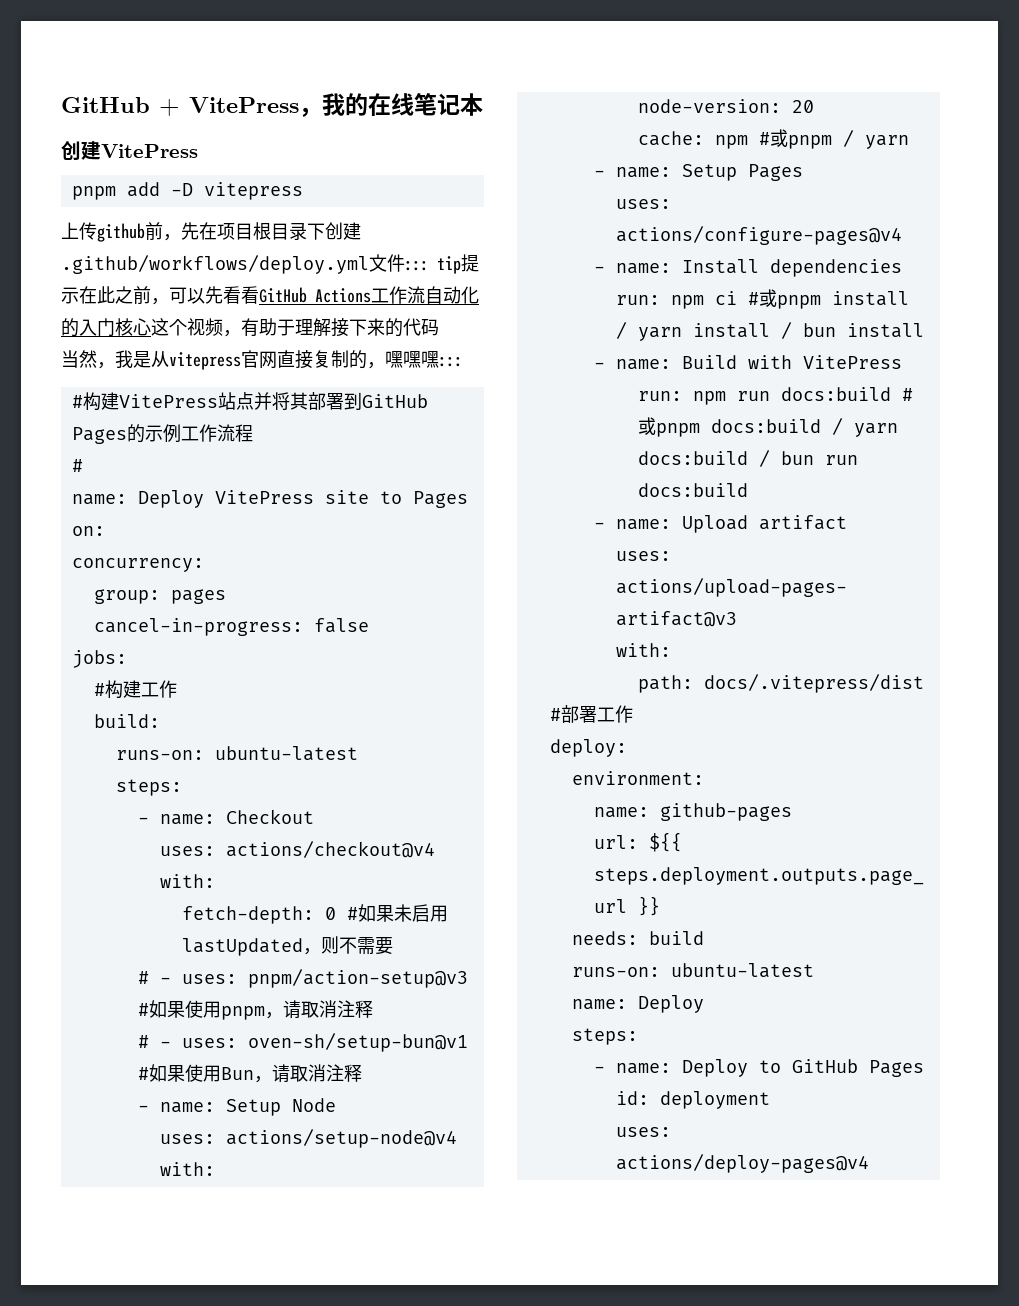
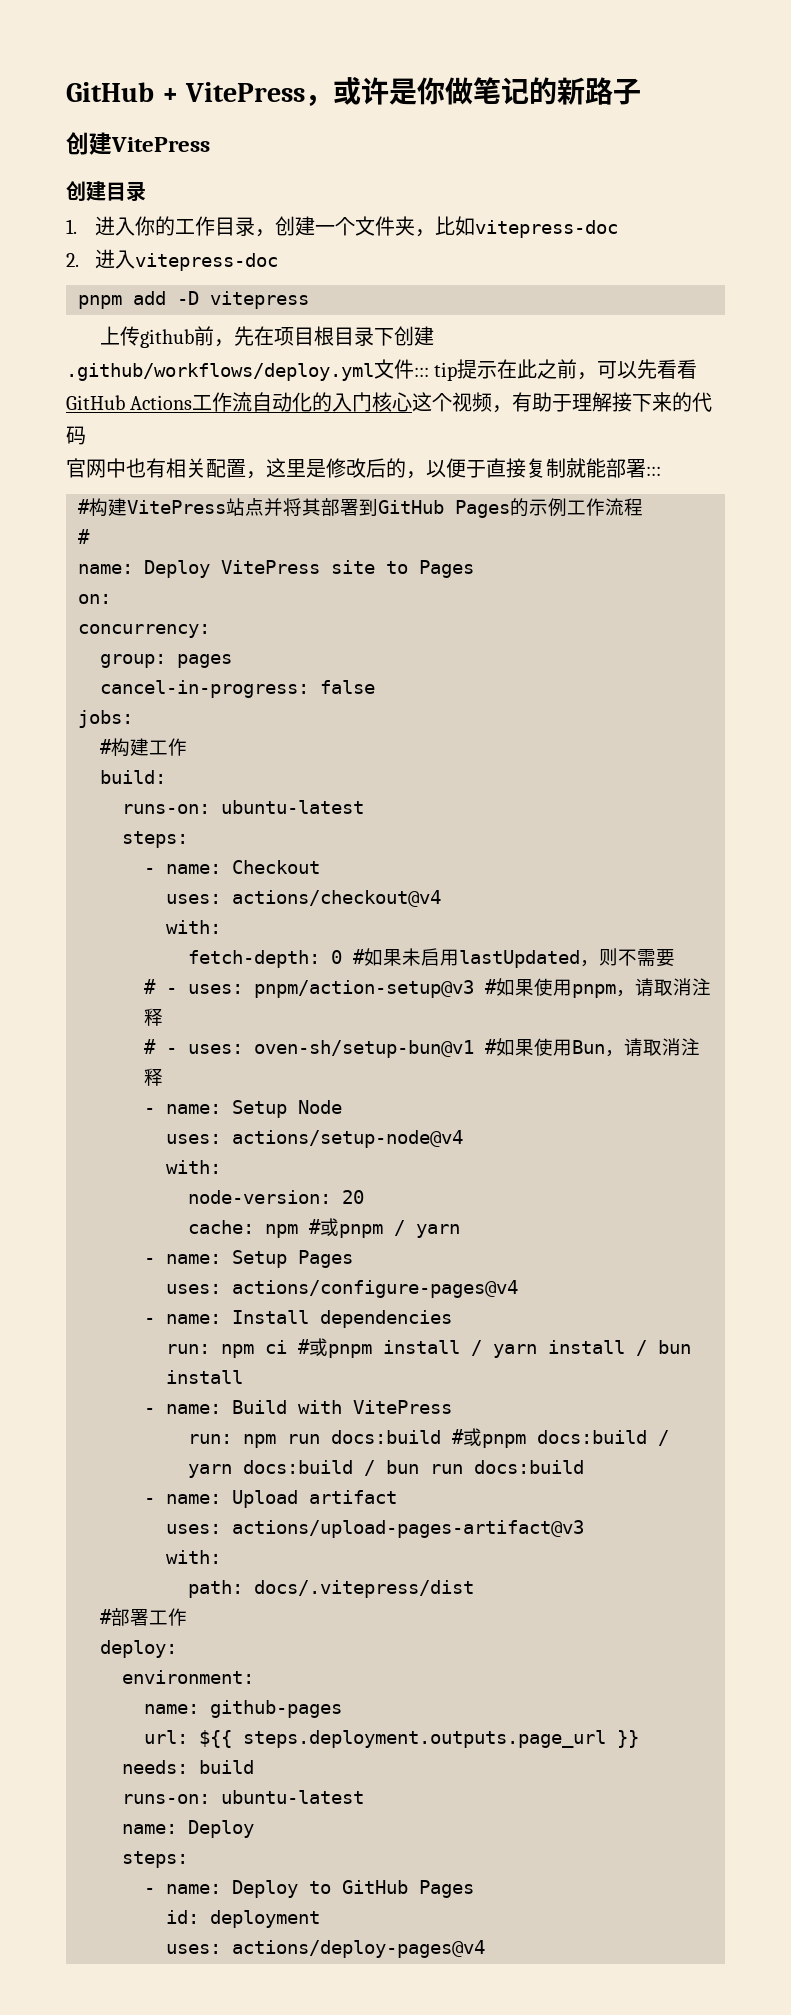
- GitHub + VitePress，我的在线笔记本
+ GitHub + VitePress，或许是你做笔记的新路子
  创建VitePress
+ 创建目录
+ 1.进入你的工作目录，创建一个文件夹，比如vitepress-doc
+ 2.进入vitepress-doc
- 当然，我是从vitepress官网直接复制的，嘿嘿嘿:::
+ 官网中也有相关配置，这里是修改后的，以便于直接复制就能部署:::

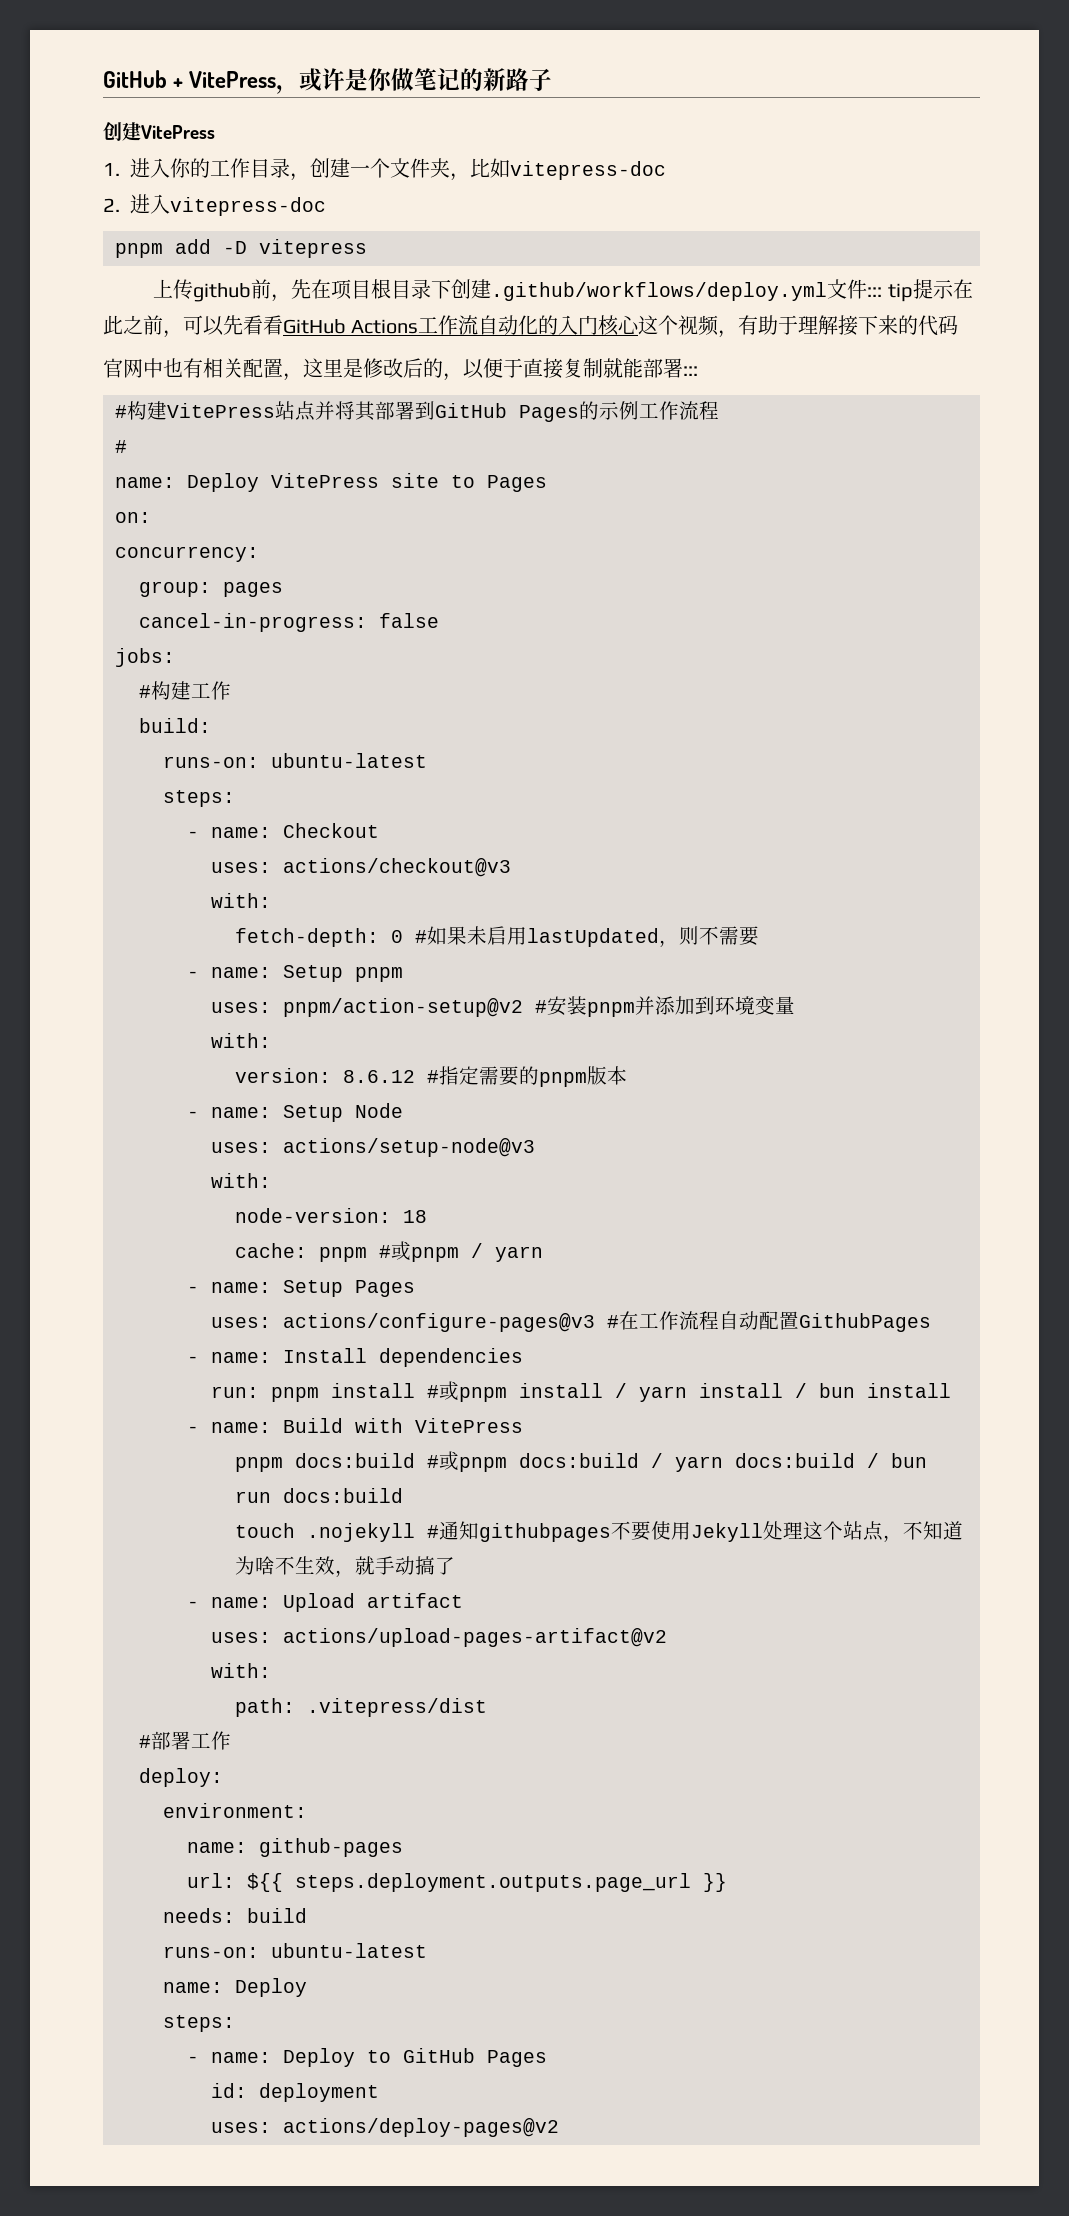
- 创建目录
- uses: actions/checkout@v4
+ uses: actions/checkout@v3
- # - uses: pnpm/action-setup@v3 #如果使用pnpm，请取消注释
- # - uses: oven-sh/setup-bun@v1 #如果使用Bun，请取消注释
+ - name: Setup pnpm
+ uses: pnpm/action-setup@v2 #安装pnpm并添加到环境变量
+ with:
+ version: 8.6.12 #指定需要的pnpm版本
- uses: actions/setup-node@v4
+ uses: actions/setup-node@v3
- node-version: 20
+ node-version: 18
- cache: npm #或pnpm / yarn
+ cache: pnpm #或pnpm / yarn
- uses: actions/configure-pages@v4
+ uses: actions/configure-pages@v3 #在工作流程自动配置GithubPages
- run: npm ci #或pnpm install / yarn install / bun install
+ run: pnpm install #或pnpm install / yarn install / bun install
- run: npm run docs:build #或pnpm docs:build / yarn docs:build / bun run docs:build
+ pnpm docs:build #或pnpm docs:build / yarn docs:build / bun run docs:build
+ touch .nojekyll #通知githubpages不要使用Jekyll处理这个站点，不知道为啥不生效，就手动搞了
- uses: actions/upload-pages-artifact@v3
+ uses: actions/upload-pages-artifact@v2
- path: docs/.vitepress/dist
+ path: .vitepress/dist
- uses: actions/deploy-pages@v4
+ uses: actions/deploy-pages@v2

